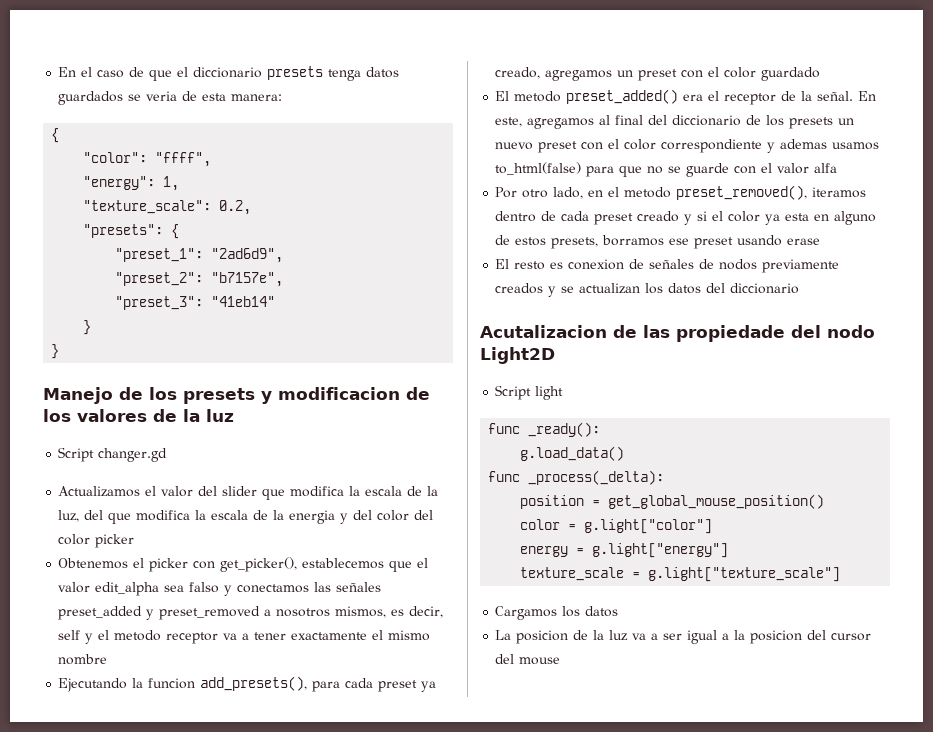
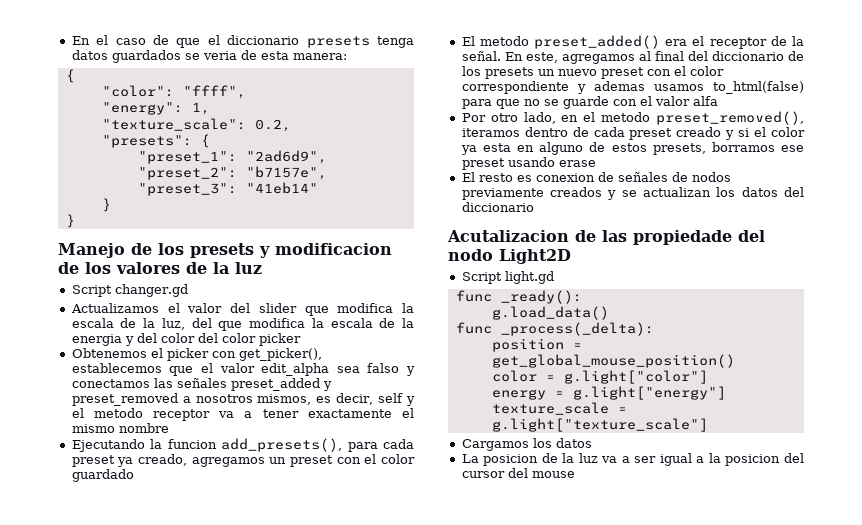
- Script light
+ Script light.gd

